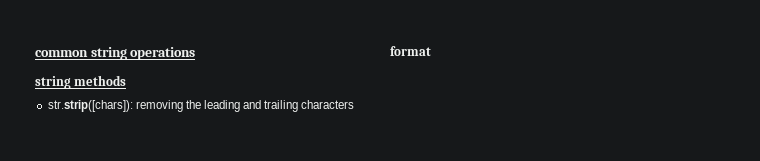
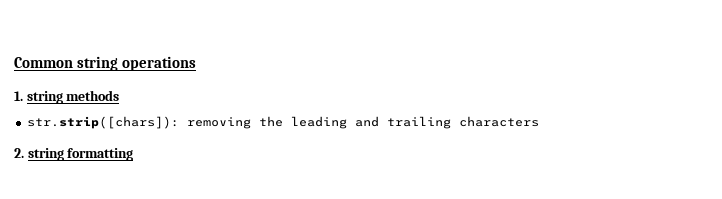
- common string operations
+ Common string operations
- string methods
+ 1. string methods
- format
+ 2. string formatting

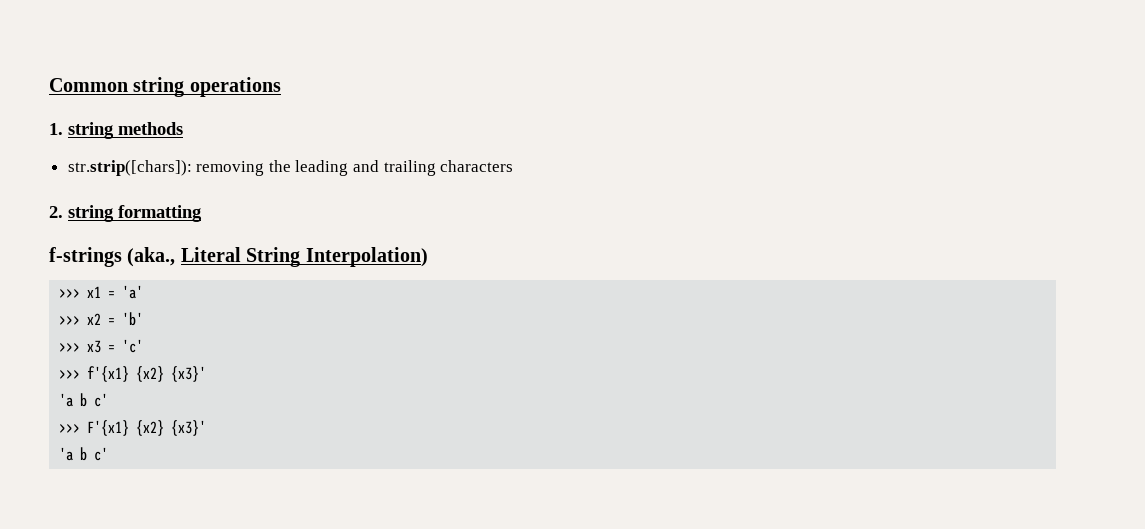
+ f-strings (aka., Literal String Interpolation)
+ >>> x1 = 'a'
+ >>> x2 = 'b'
+ >>> x3 = 'c'
+ >>> f'{x1} {x2} {x3}'
+ 'a b c'
+ >>> F'{x1} {x2} {x3}'
+ 'a b c'

